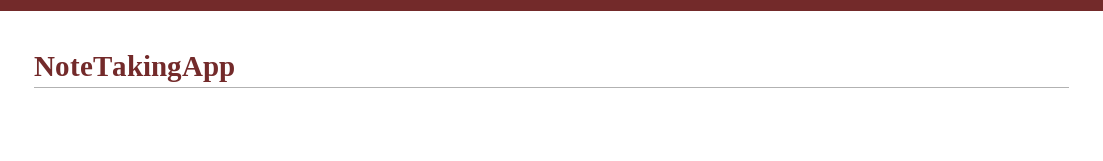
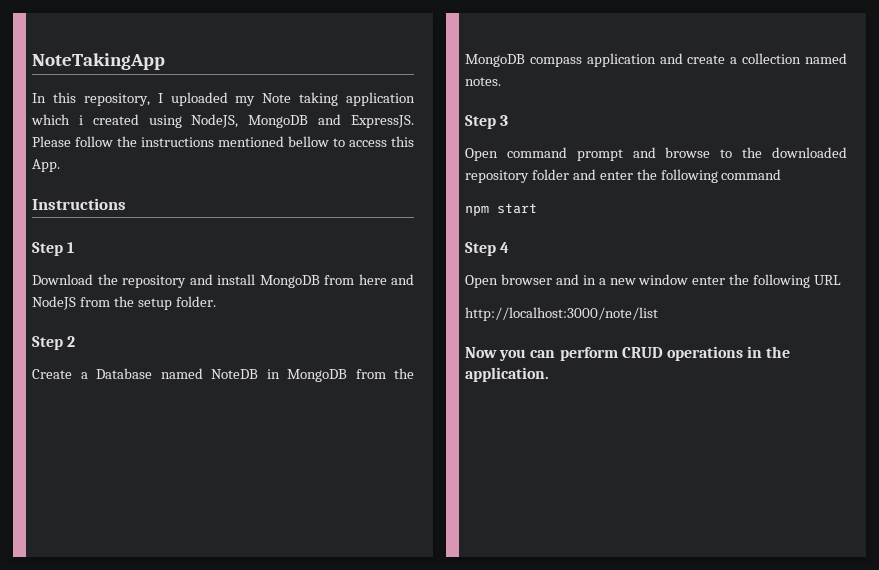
+ In this repository, I uploaded my Note taking application which i created using NodeJS, MongoDB and ExpressJS. Please follow the instructions mentioned bellow to access this App.
+ Instructions
+ Step 1
+ Download the repository and install MongoDB from here and NodeJS from the setup folder.
+ Step 2
+ Create a Database named NoteDB in MongoDB from the MongoDB compass application and create a collection named notes.
+ Step 3
+ Open command prompt and browse to the downloaded repository folder and enter the following command
+ npm start
+ Step 4
+ Open browser and in a new window enter the following URL
+ http://localhost:3000/note/list
+ Now you can perform CRUD operations in the application.

